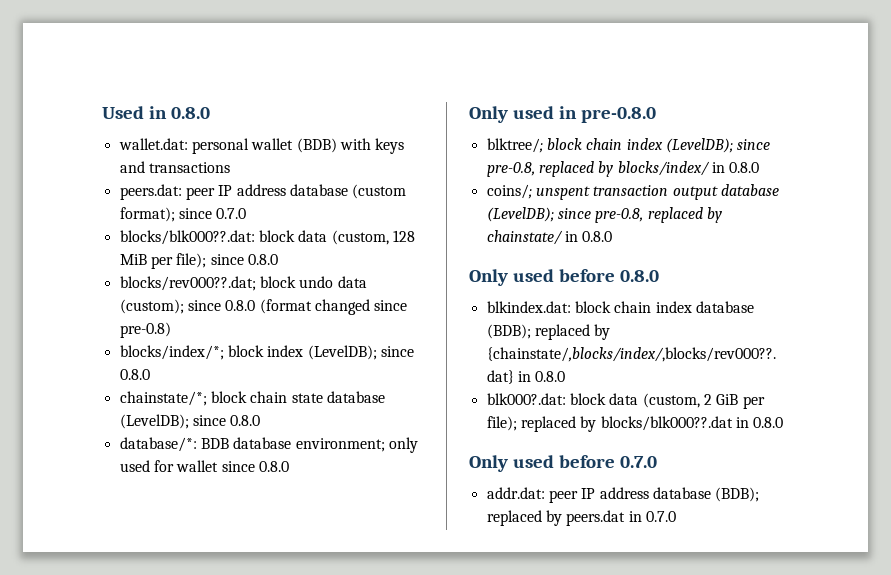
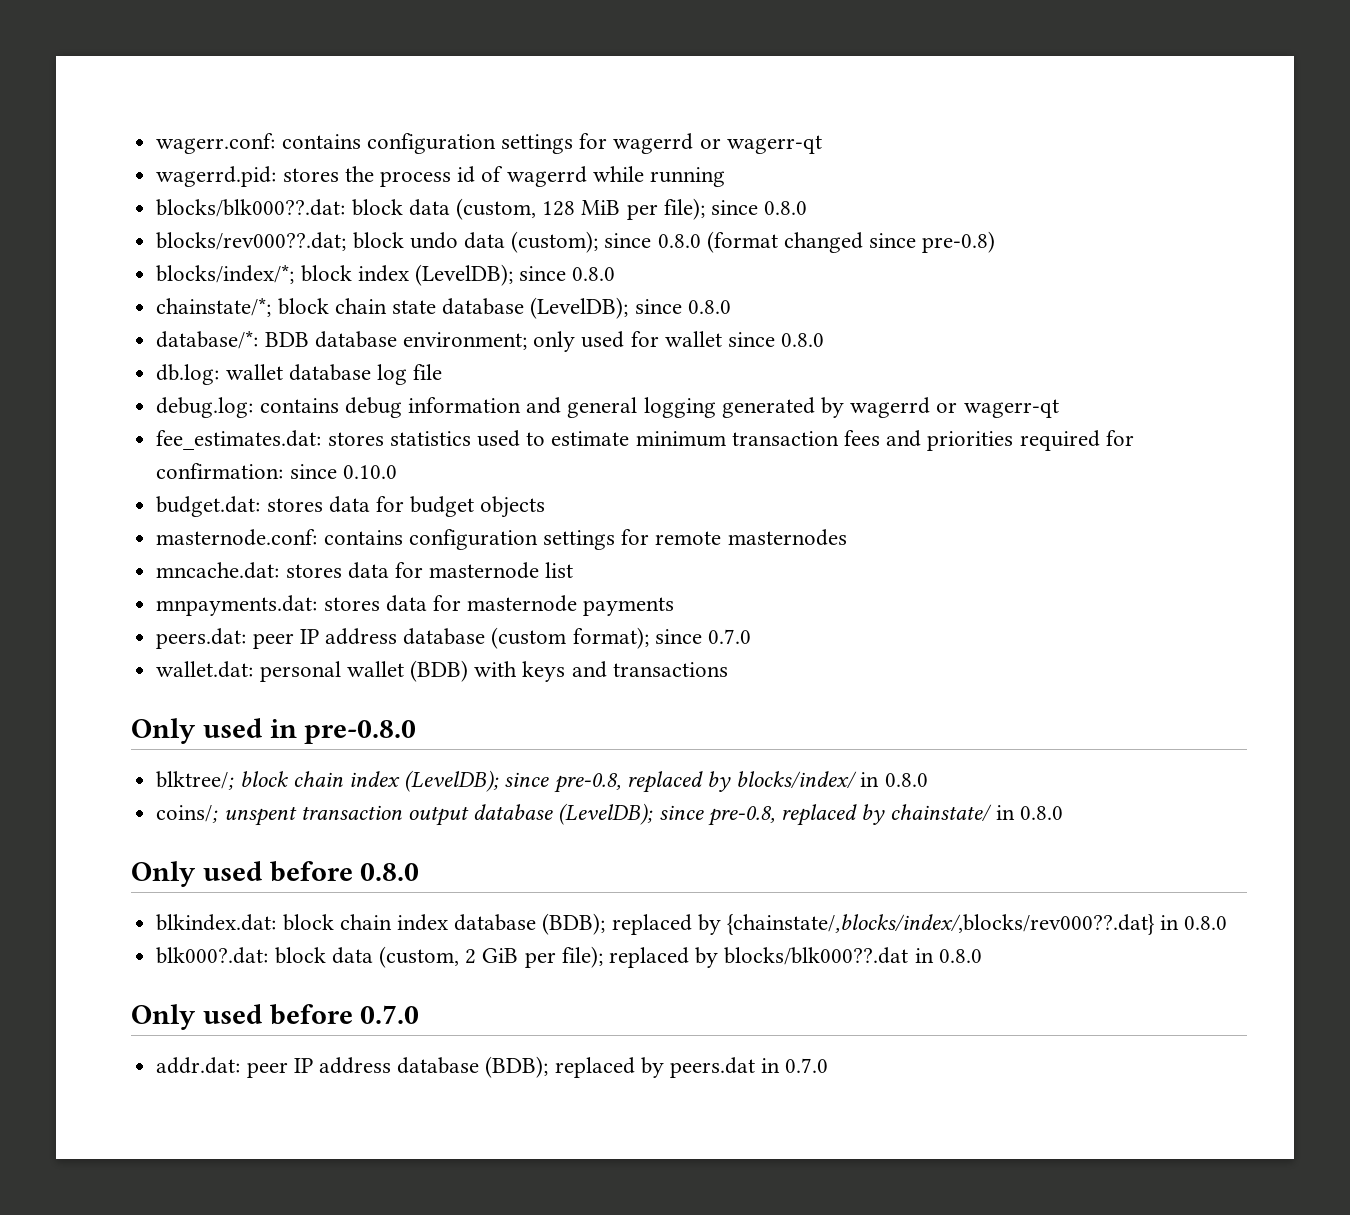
- Used in 0.8.0
- wallet.dat: personal wallet (BDB) with keys and transactions
- peers.dat: peer IP address database (custom format); since 0.7.0
+ wagerr.conf: contains configuration settings for wagerrd or wagerr-qt
+ wagerrd.pid: stores the process id of wagerrd while running
+ db.log: wallet database log file
+ debug.log: contains debug information and general logging generated by wagerrd or wagerr-qt
+ fee_estimates.dat: stores statistics used to estimate minimum transaction fees and priorities required for confirmation: since 0.10.0
+ budget.dat: stores data for budget objects
+ masternode.conf: contains configuration settings for remote masternodes
+ mncache.dat: stores data for masternode list
+ mnpayments.dat: stores data for masternode payments
+ peers.dat: peer IP address database (custom format); since 0.7.0
+ wallet.dat: personal wallet (BDB) with keys and transactions

